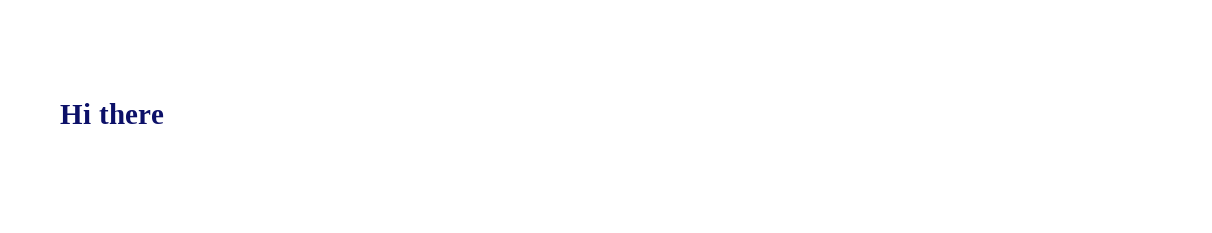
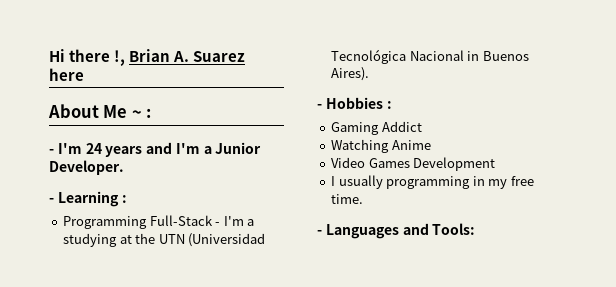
- Hi there
+ Hi there !, Brian A. Suarez here
+ About Me ~ :
+ - I'm 24 years and I'm a Junior Developer.
+ - Learning :
+ Programming Full-Stack - I'm a studying at the UTN (Universidad Tecnológica Nacional in Buenos Aires).
+ - Hobbies :
+ Gaming Addict
+ Watching Anime
+ Video Games Development
+ I usually programming in my free time.
+ - Languages and Tools:

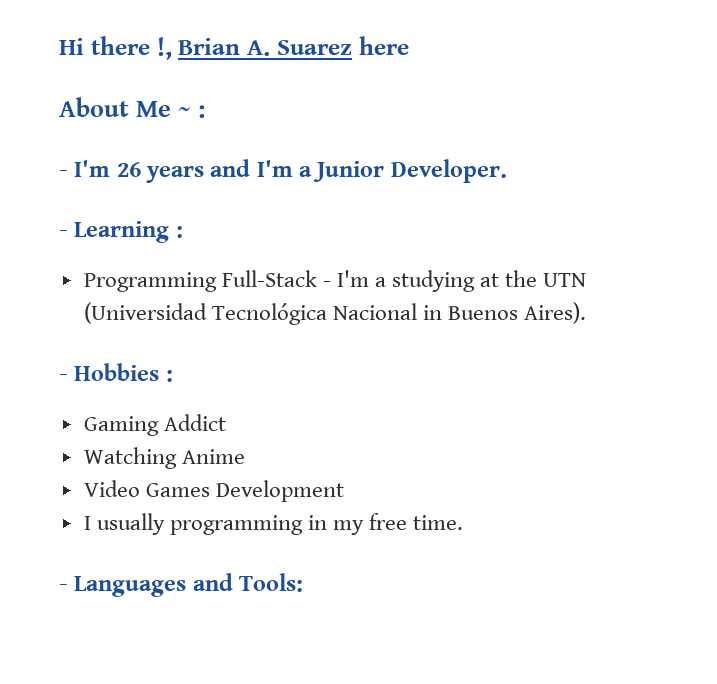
- - I'm 24 years and I'm a Junior Developer.
+ - I'm 26 years and I'm a Junior Developer.

